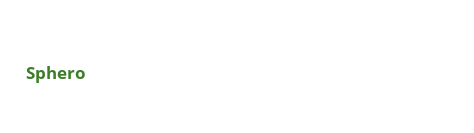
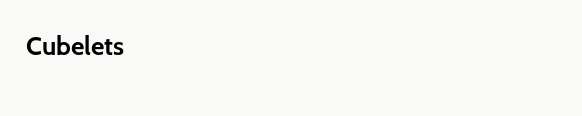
- Sphero
+ Cubelets

